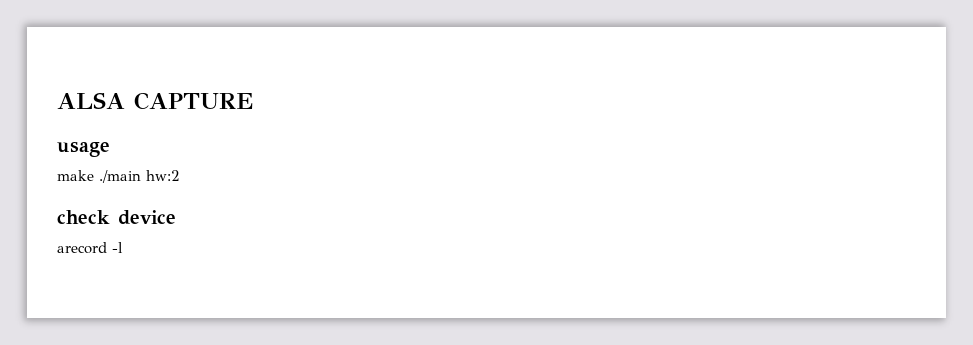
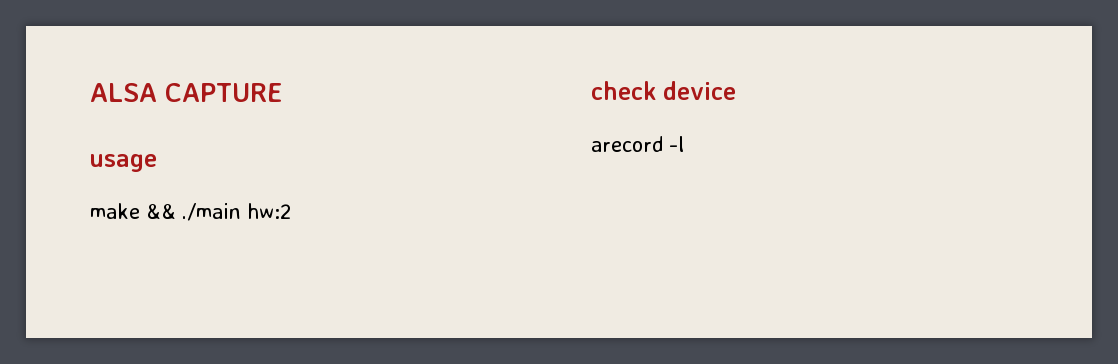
- make ./main hw:2
+ make && ./main hw:2

